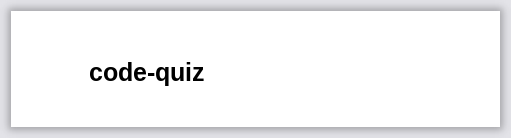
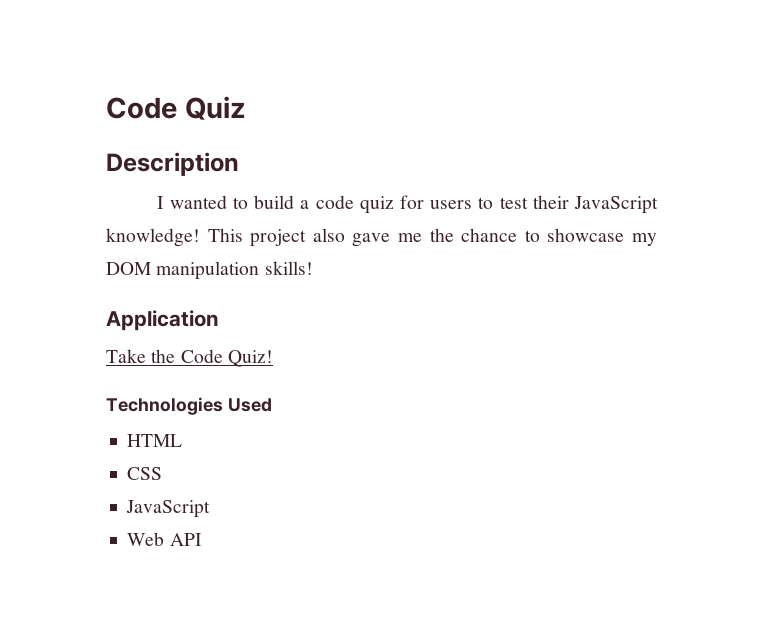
- code-quiz
+ Code Quiz
+ Description
+ I wanted to build a code quiz for users to test their JavaScript knowledge! This project also gave me the chance to showcase my DOM manipulation skills!
+ Application
+ Take the Code Quiz!
+ Technologies Used
+ HTML
+ CSS
+ JavaScript
+ Web API

